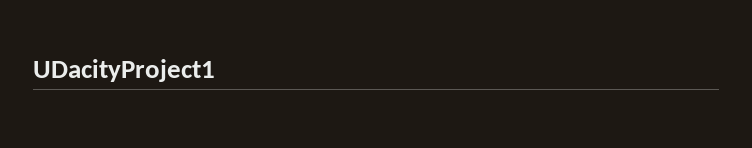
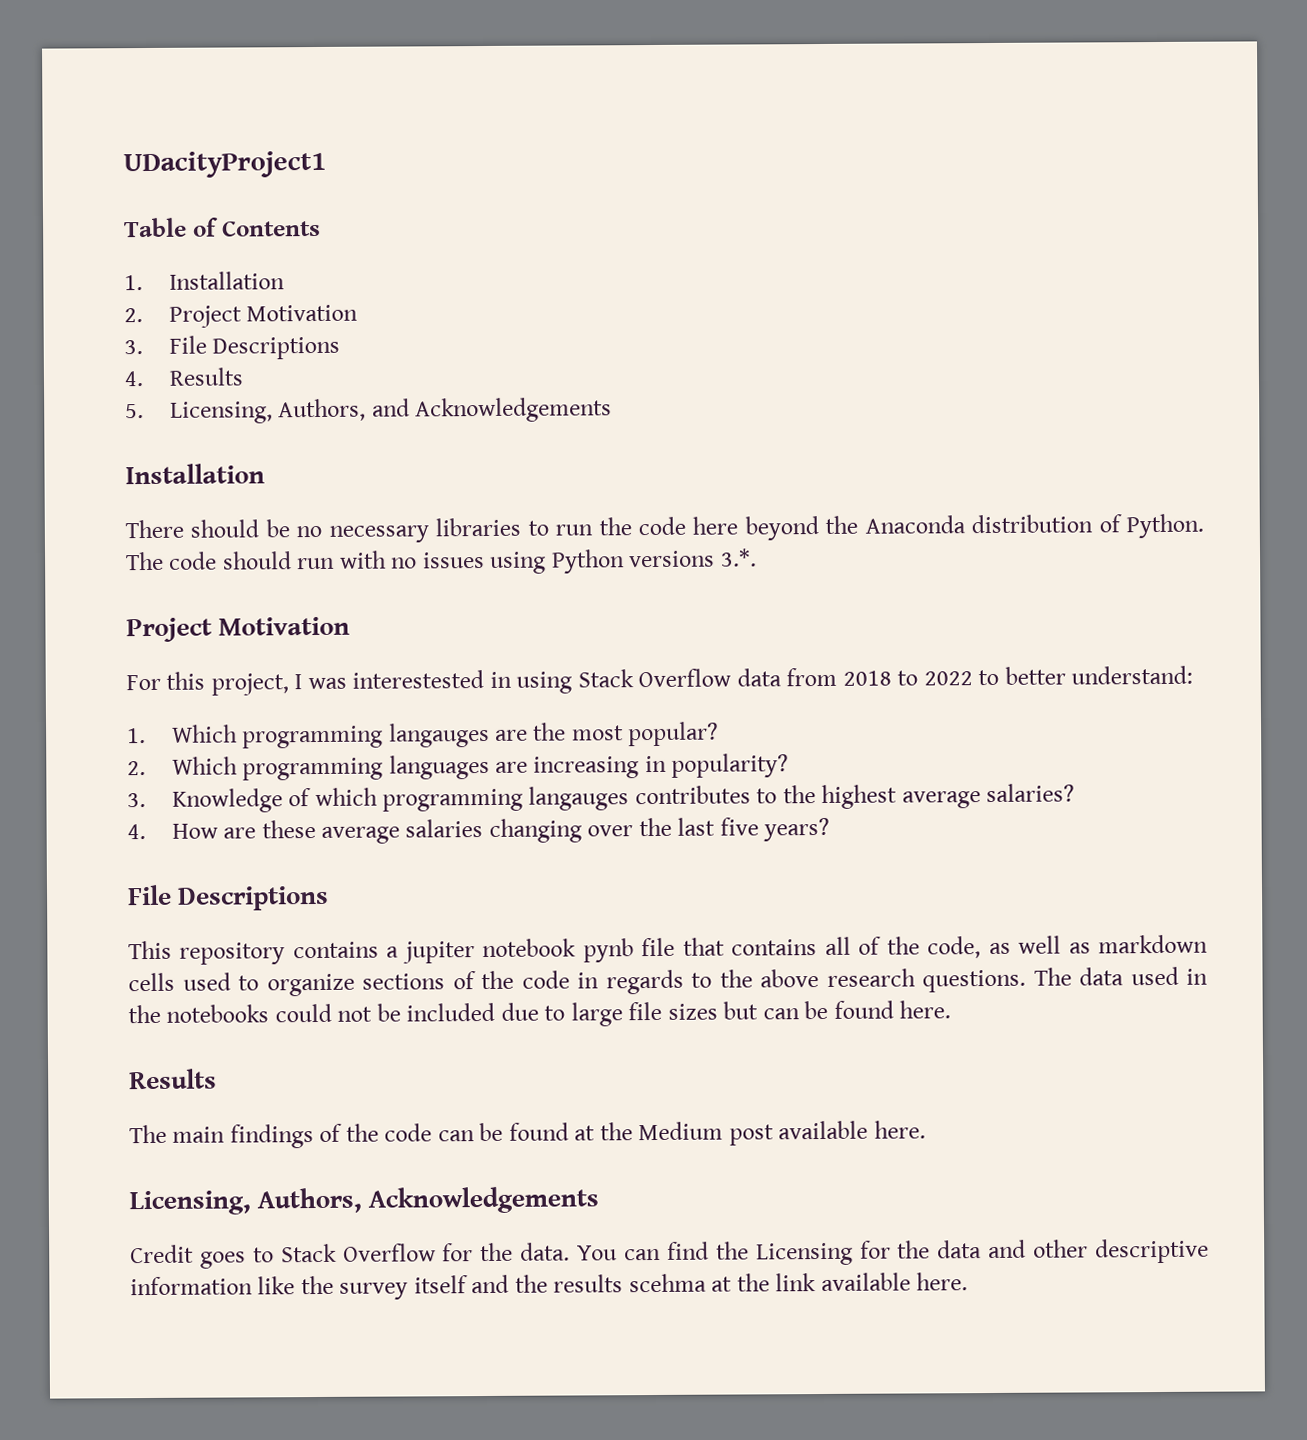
+ Table of Contents
+ 1. Installation
+ 2. Project Motivation
+ 3. File Descriptions
+ 4. Results
+ 5. Licensing, Authors, and Acknowledgements
+ Installation
+ There should be no necessary libraries to run the code here beyond the Anaconda distribution of Python. The code should run with no issues using Python versions 3.*.
+ Project Motivation
+ For this project, I was interestested in using Stack Overflow data from 2018 to 2022 to better understand:
+ 1. Which programming langauges are the most popular?
+ 2. Which programming languages are increasing in popularity?
+ 3. Knowledge of which programming langauges contributes to the highest average salaries?
+ 4. How are these average salaries changing over the last five years?
+ File Descriptions
+ This repository contains a jupiter notebook pynb file that contains all of the code, as well as markdown cells used to organize sections of the code in regards to the above research questions. The data used in the notebooks could not be included due to large file sizes but can be found here.
+ Results
+ The main findings of the code can be found at the Medium post available here.
+ Licensing, Authors, Acknowledgements
+ Credit goes to Stack Overflow for the data. You can find the Licensing for the data and other descriptive information like the survey itself and the results scehma at the link available here.

